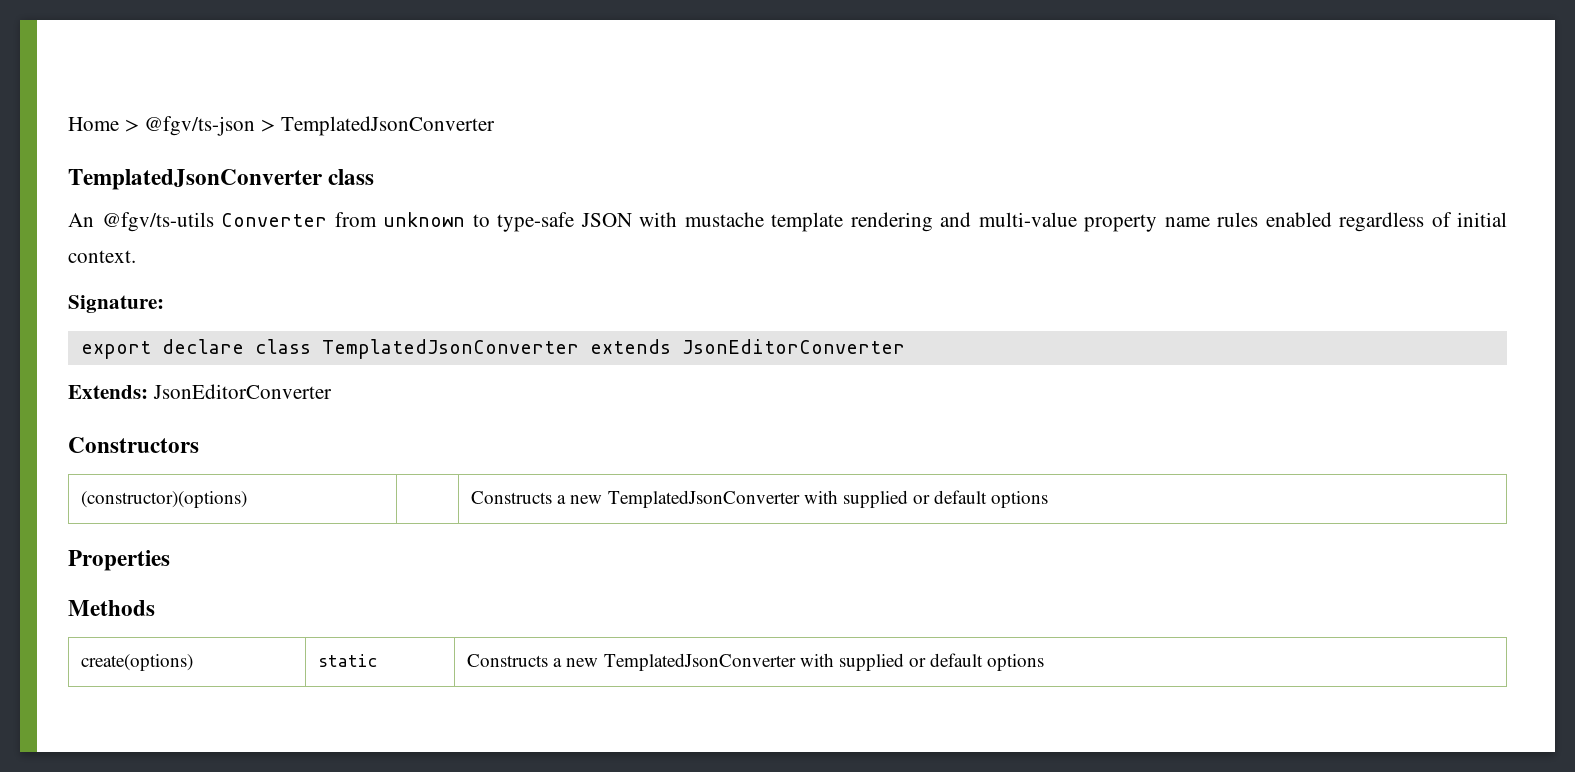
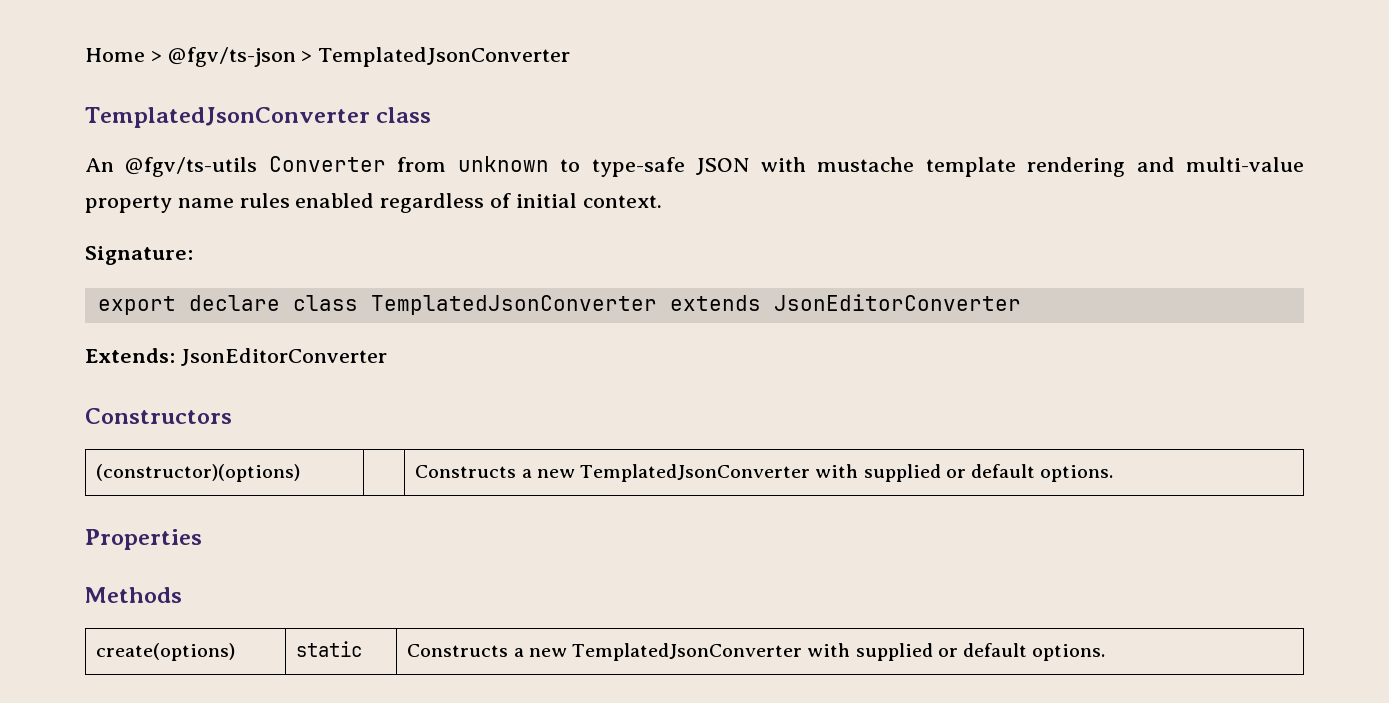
- (constructor)(options) | | Constructs a new TemplatedJsonConverter with supplied or default options
+ (constructor)(options) | | Constructs a new TemplatedJsonConverter with supplied or default options.
- create(options) | static | Constructs a new TemplatedJsonConverter with supplied or default options
+ create(options) | static | Constructs a new TemplatedJsonConverter with supplied or default options.

